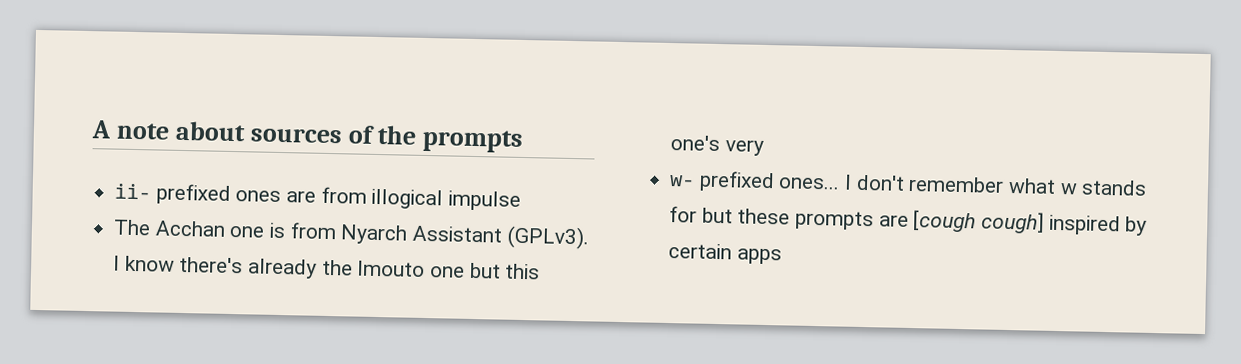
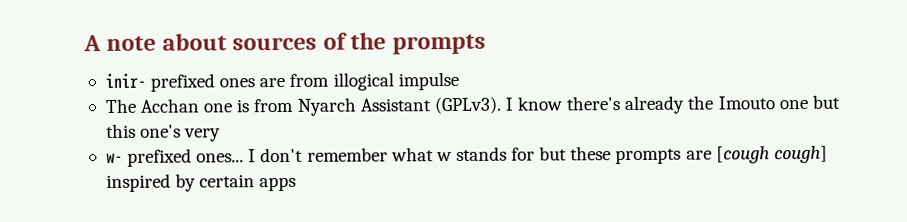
- ii- prefixed ones are from illogical impulse
+ inir- prefixed ones are from illogical impulse

